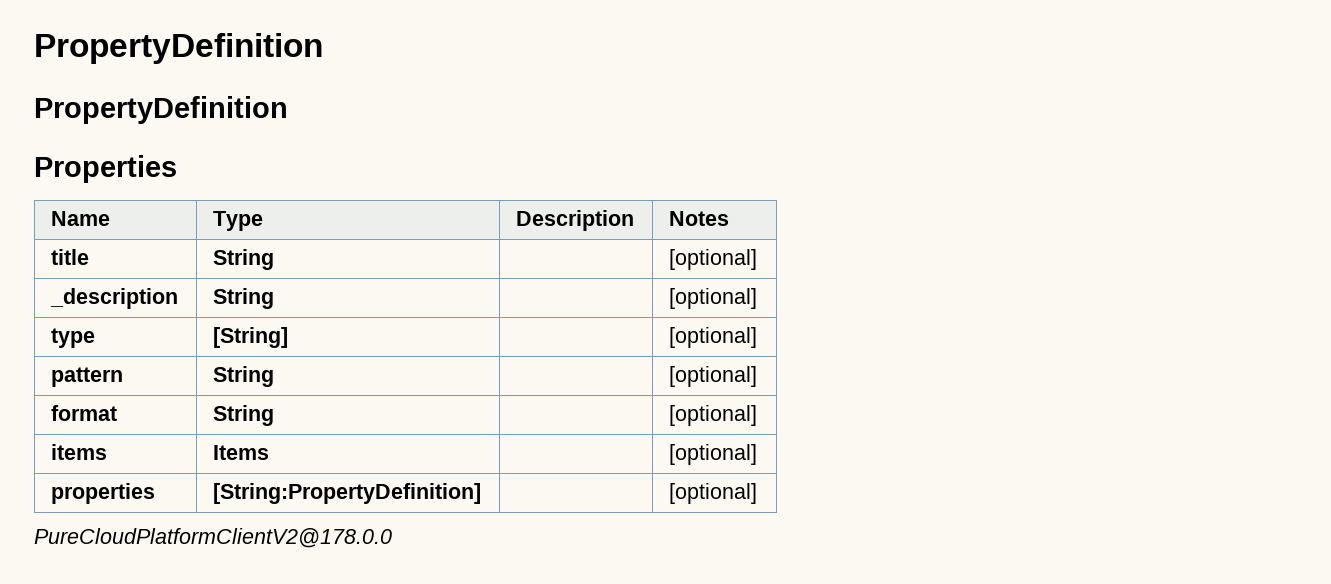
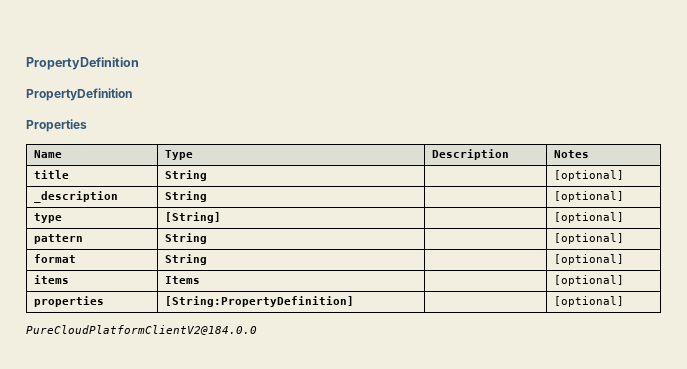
- PureCloudPlatformClientV2@178.0.0
+ PureCloudPlatformClientV2@184.0.0

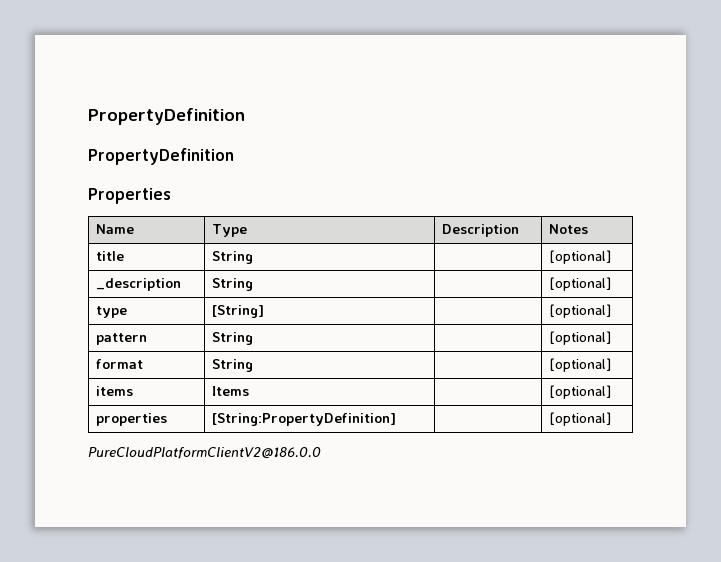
- PureCloudPlatformClientV2@184.0.0
+ PureCloudPlatformClientV2@186.0.0

